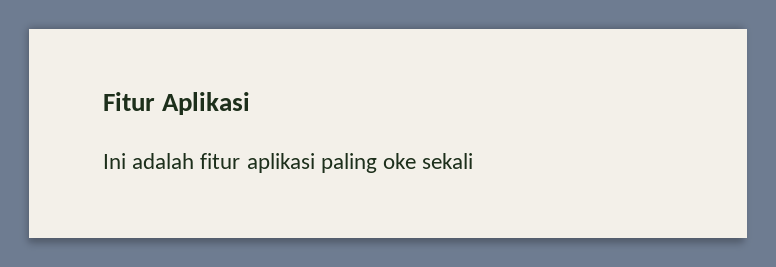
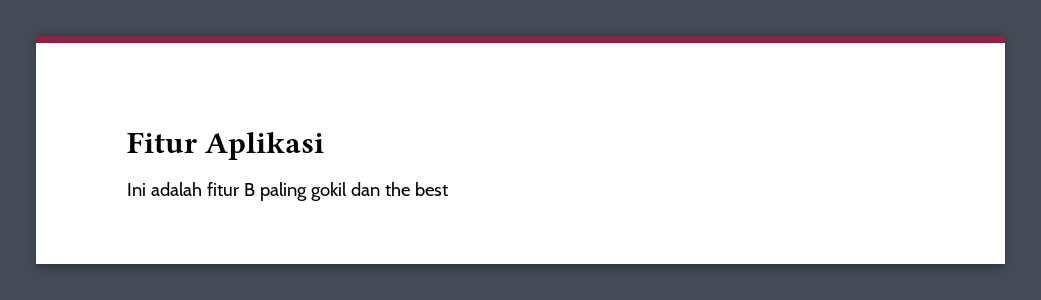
- Ini adalah fitur aplikasi paling oke sekali
+ Ini adalah fitur B paling gokil dan the best

